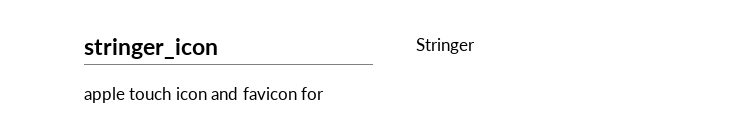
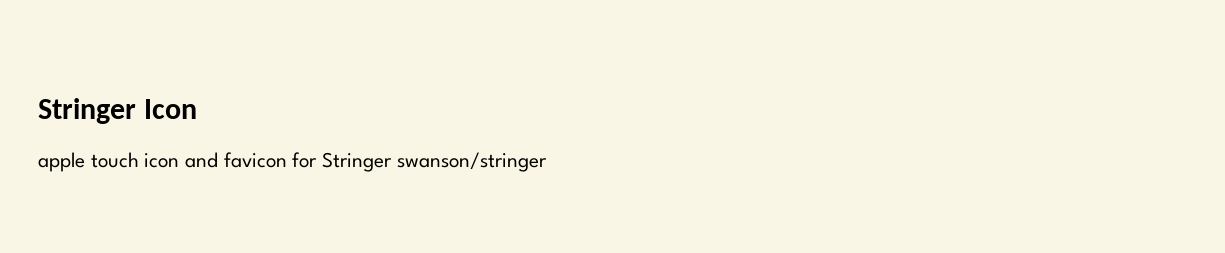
- stringer_icon
+ Stringer Icon
- apple touch icon and favicon for Stringer
+ apple touch icon and favicon for Stringer swanson/stringer

